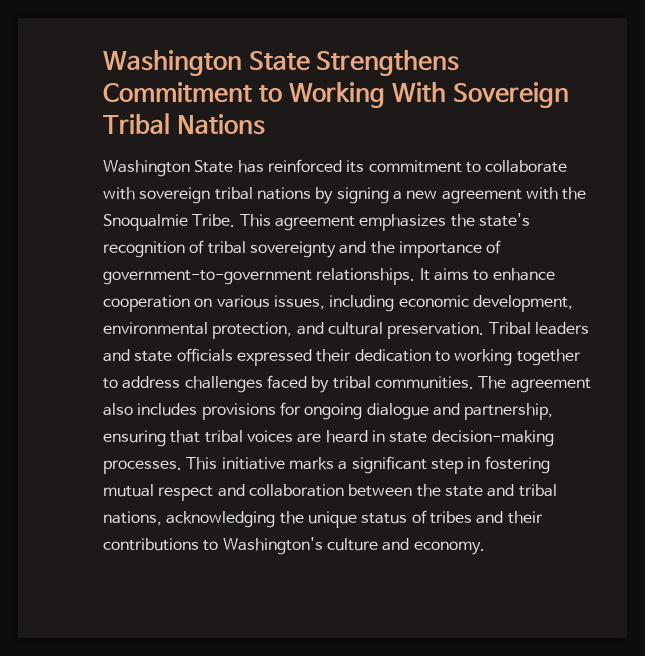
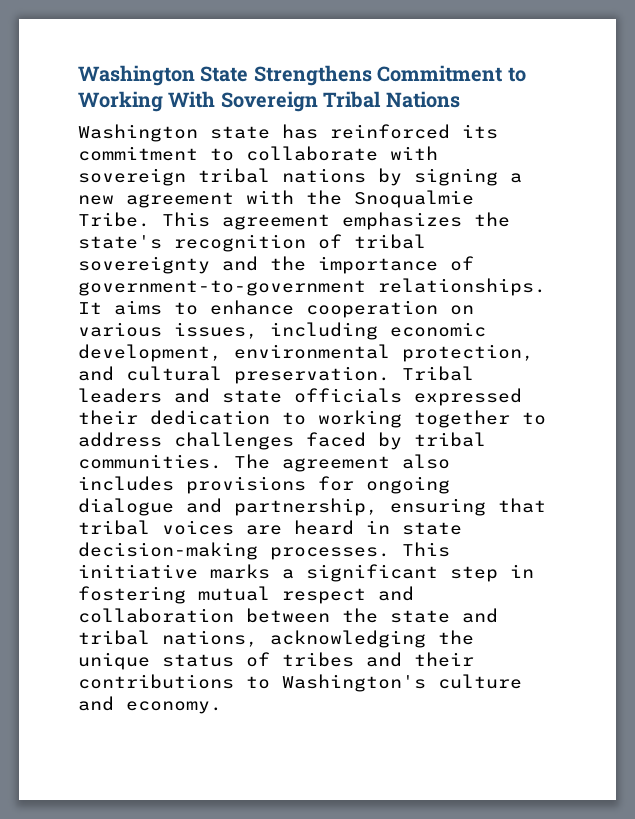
- Washington State has reinforced its commitment to collaborate with sovereign tribal nations by signing a new agreement with the Snoqualmie Tribe.
+ Washington state has reinforced its commitment to collaborate with sovereign tribal nations by signing a new agreement with the Snoqualmie Tribe.

